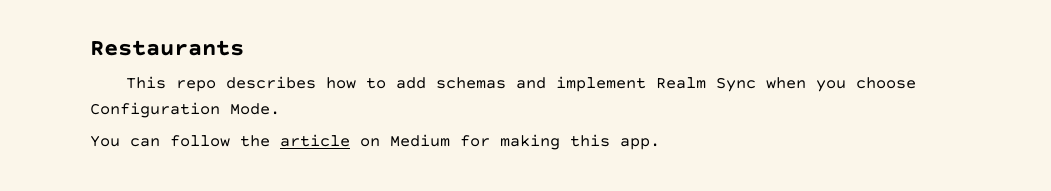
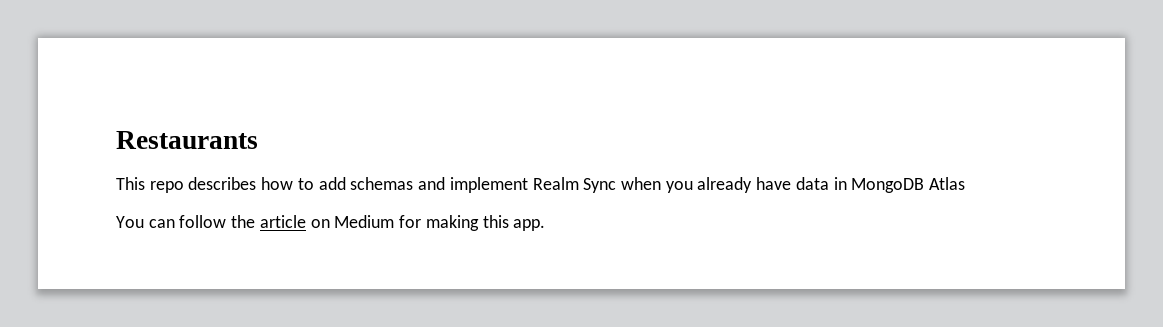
- This repo describes how to add schemas and implement Realm Sync when you choose Configuration Mode.
+ This repo describes how to add schemas and implement Realm Sync when you already have data in MongoDB Atlas

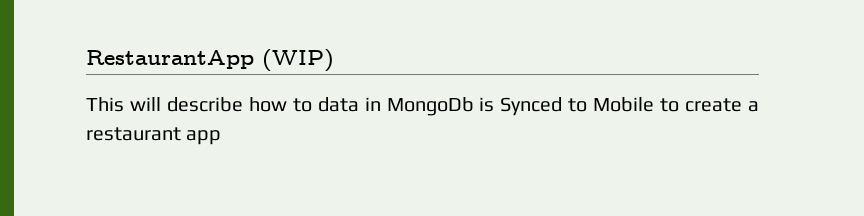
- Restaurants
+ RestaurantApp (WIP)
- This repo describes how to add schemas and implement Realm Sync when you already have data in MongoDB Atlas
- You can follow the article on Medium for making this app.
+ This will describe how to data in MongoDb is Synced to Mobile to create a restaurant app

